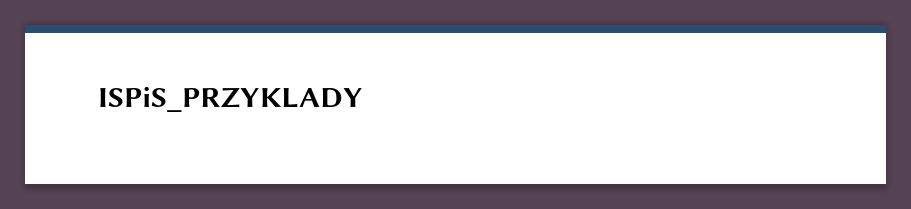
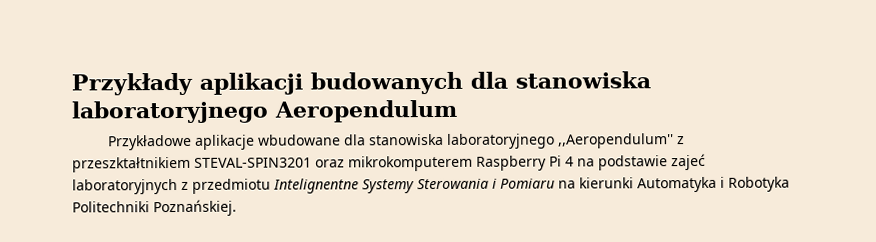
- ISPiS_PRZYKLADY
+ Przykłady aplikacji budowanych dla stanowiska laboratoryjnego Aeropendulum
+ Przykładowe aplikacje wbudowane dla stanowiska laboratoryjnego ,,Aeropendulum'' z przeszktałtnikiem STEVAL-SPIN3201 oraz mikrokomputerem Raspberry Pi 4 na podstawie zajeć laboratoryjnych z przedmiotu Intelignentne Systemy Sterowania i Pomiaru na kierunki Automatyka i Robotyka Politechniki Poznańskiej.

